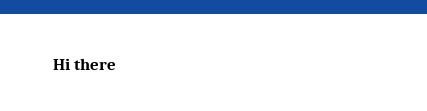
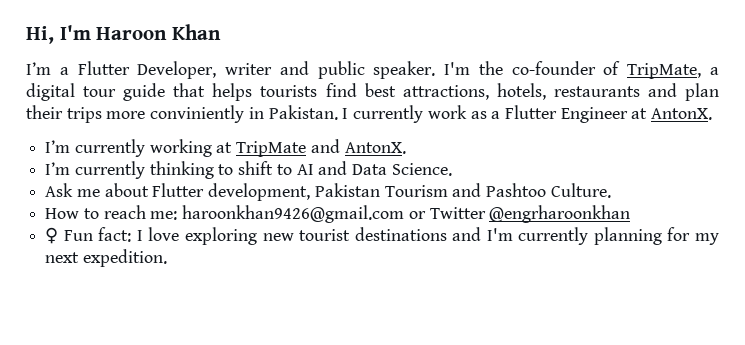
- Hi there
+ Hi, I'm Haroon Khan
+ I’m a Flutter Developer, writer and public speaker. I'm the co-founder of TripMate, a digital tour guide that helps tourists find best attractions, hotels, restaurants and plan their trips more conviniently in Pakistan. I currently work as a Flutter Engineer at AntonX.
+ I’m currently working at TripMate and AntonX.
+ I’m currently thinking to shift to AI and Data Science.
+ Ask me about Flutter development, Pakistan Tourism and Pashtoo Culture.
+ How to reach me: haroonkhan9426@gmail.com or Twitter @engrharoonkhan
+ ♀ Fun fact: I love exploring new tourist destinations and I'm currently planning for my next expedition.

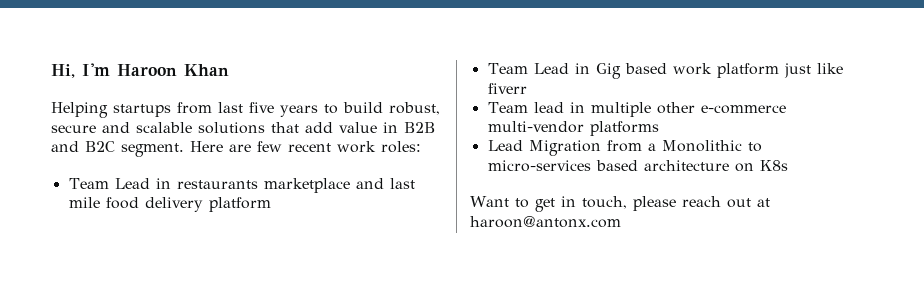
- I’m a Flutter Developer, writer and public speaker. I'm the co-founder of TripMate, a digital tour guide that helps tourists find best attractions, hotels, restaurants and plan their trips more conviniently in Pakistan. I currently work as a Flutter Engineer at AntonX.
- I’m currently working at TripMate and AntonX.
- I’m currently thinking to shift to AI and Data Science.
- Ask me about Flutter development, Pakistan Tourism and Pashtoo Culture.
- How to reach me: haroonkhan9426@gmail.com or Twitter @engrharoonkhan
- ♀ Fun fact: I love exploring new tourist destinations and I'm currently planning for my next expedition.
+ Helping startups from last five years to build robust, secure and scalable solutions that add value in B2B and B2C segment. Here are few recent work roles:
+ Team Lead in restaurants marketplace and last mile food delivery platform
+ Team Lead in Gig based work platform just like fiverr
+ Team lead in multiple other e-commerce multi-vendor platforms
+ Lead Migration from a Monolithic to micro-services based architecture on K8s
+ Want to get in touch, please reach out at haroon@antonx.com

